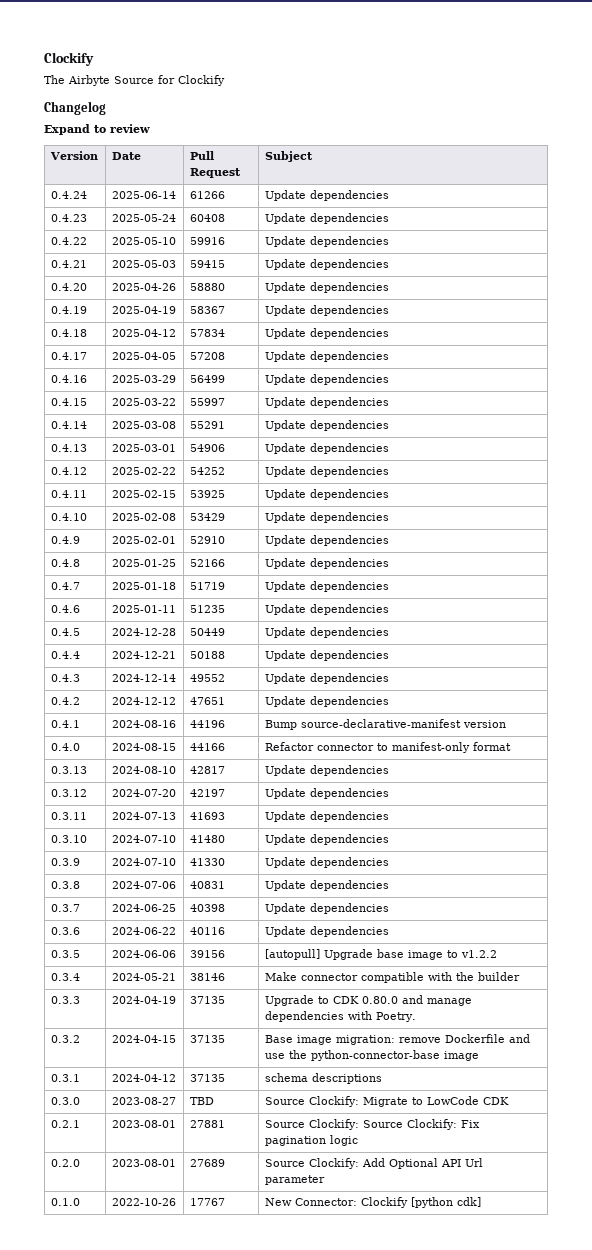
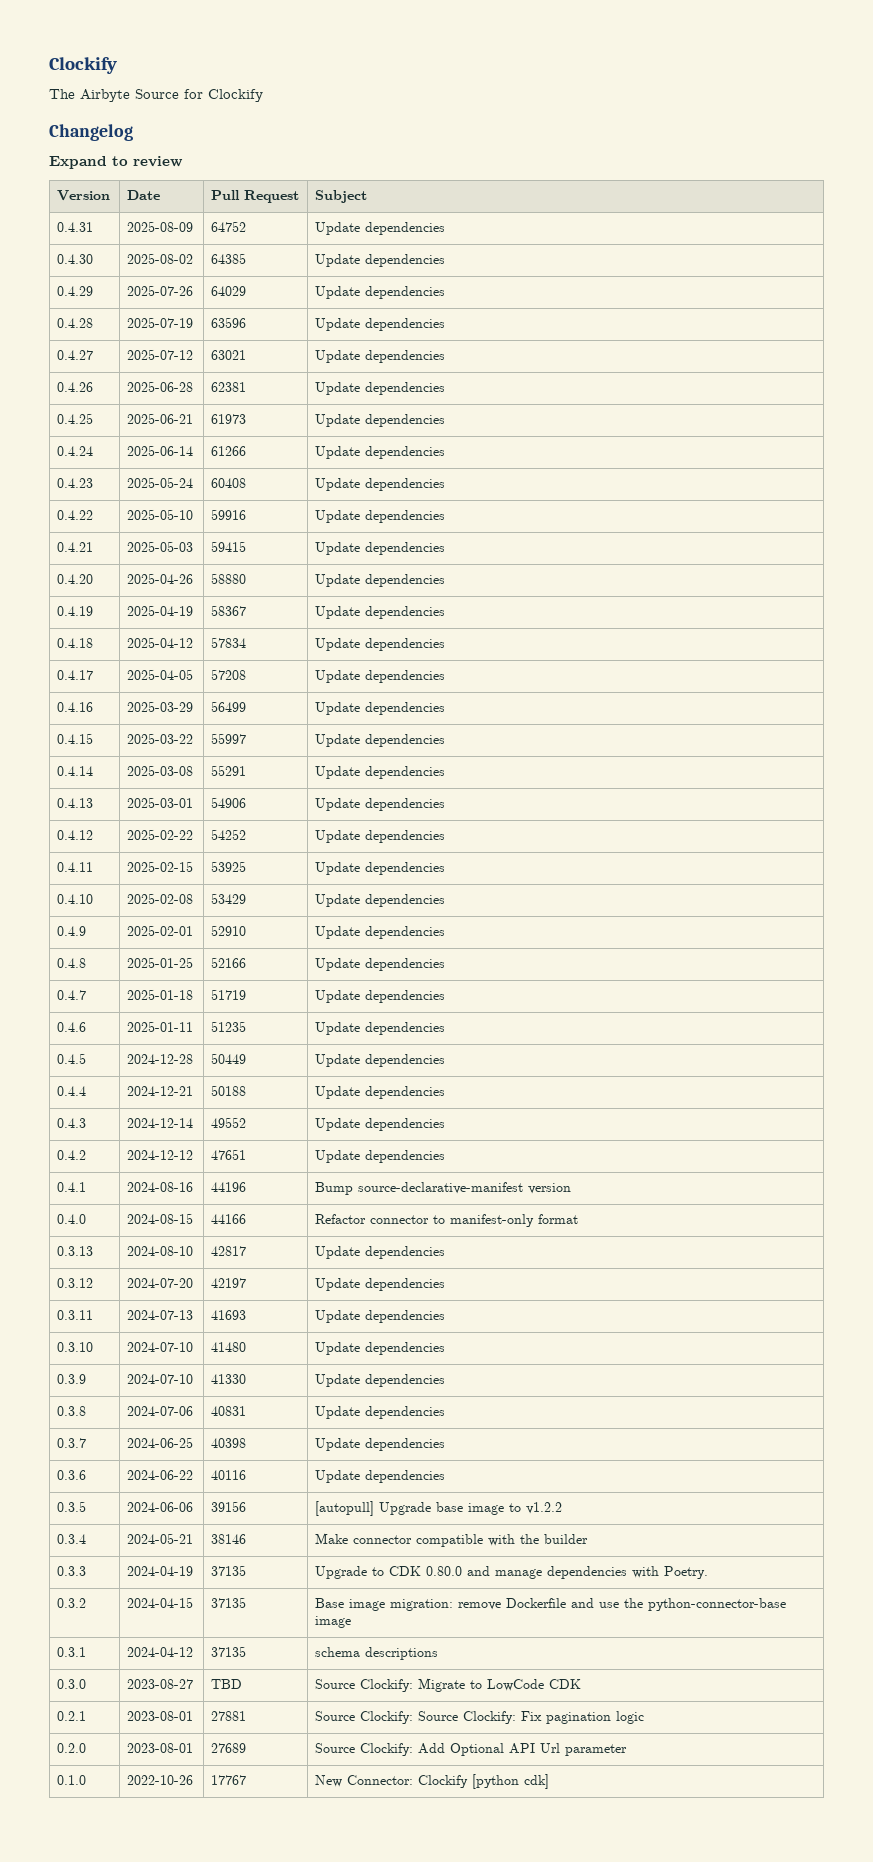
+ 0.4.31 | 2025-08-09 | 64752 | Update dependencies
+ 0.4.30 | 2025-08-02 | 64385 | Update dependencies
+ 0.4.29 | 2025-07-26 | 64029 | Update dependencies
+ 0.4.28 | 2025-07-19 | 63596 | Update dependencies
+ 0.4.27 | 2025-07-12 | 63021 | Update dependencies
+ 0.4.26 | 2025-06-28 | 62381 | Update dependencies
+ 0.4.25 | 2025-06-21 | 61973 | Update dependencies

